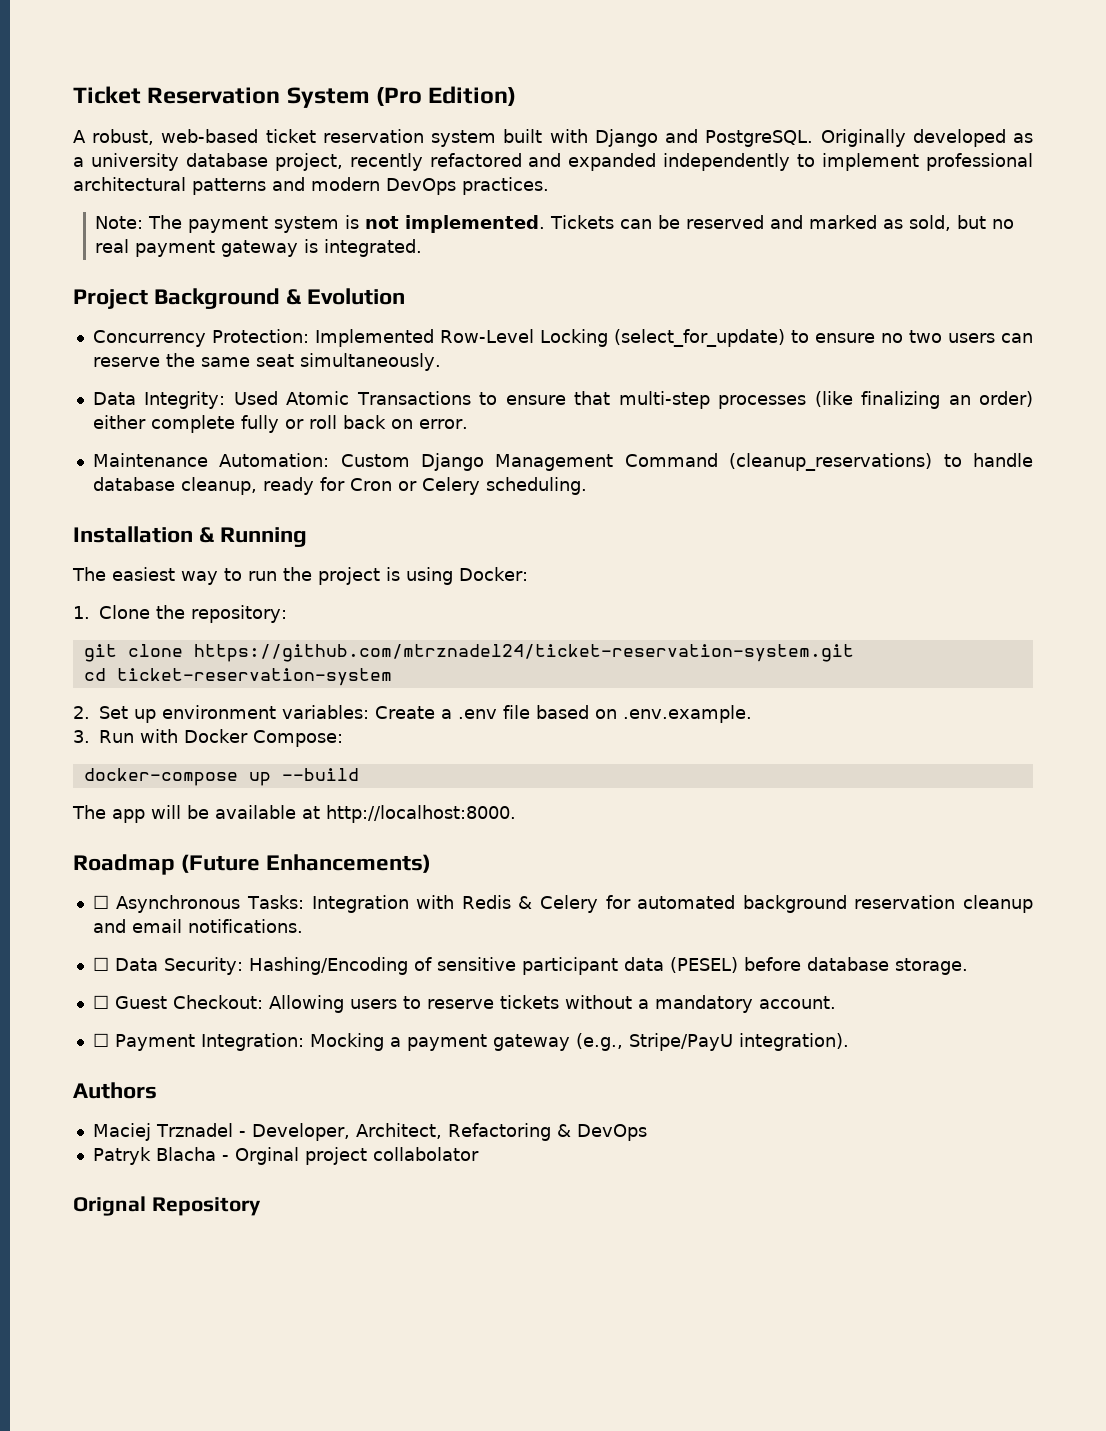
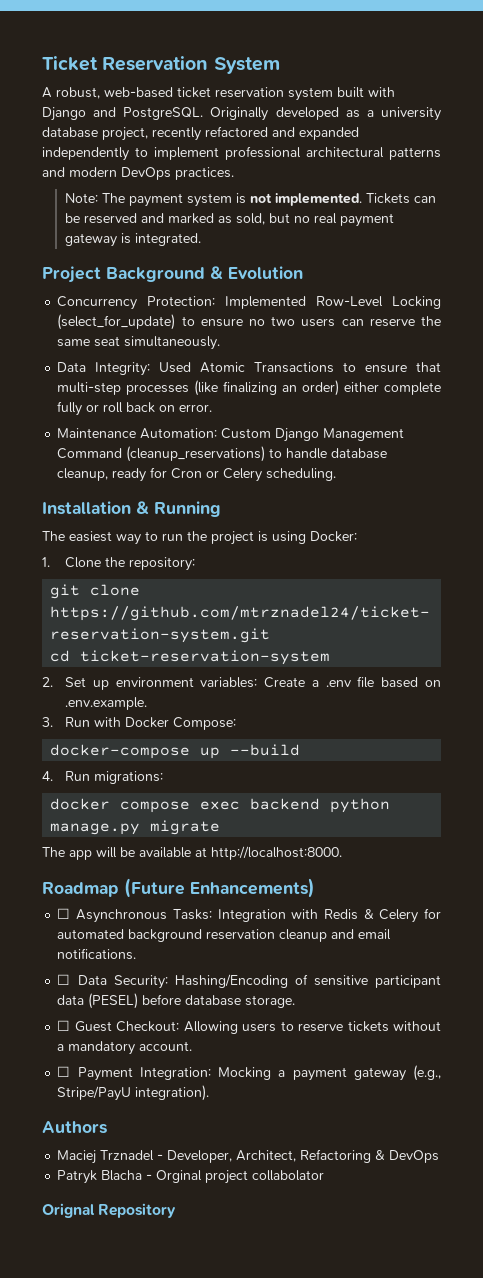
- Ticket Reservation System (Pro Edition)
+ Ticket Reservation System
+ 4. Run migrations:
+ docker compose exec backend python manage.py migrate

